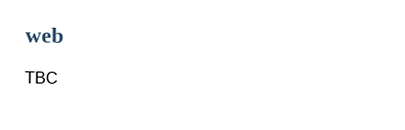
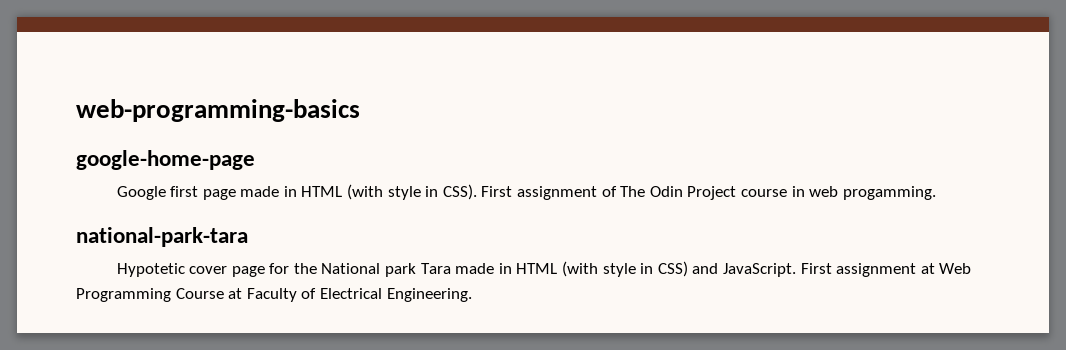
- web
- TBC
+ web-programming-basics
+ google-home-page
+ Google first page made in HTML (with style in CSS). First assignment of The Odin Project course in web progamming.
+ national-park-tara
+ Hypotetic cover page for the National park Tara made in HTML (with style in CSS) and JavaScript. First assignment at Web Programming Course at Faculty of Electrical Engineering.

